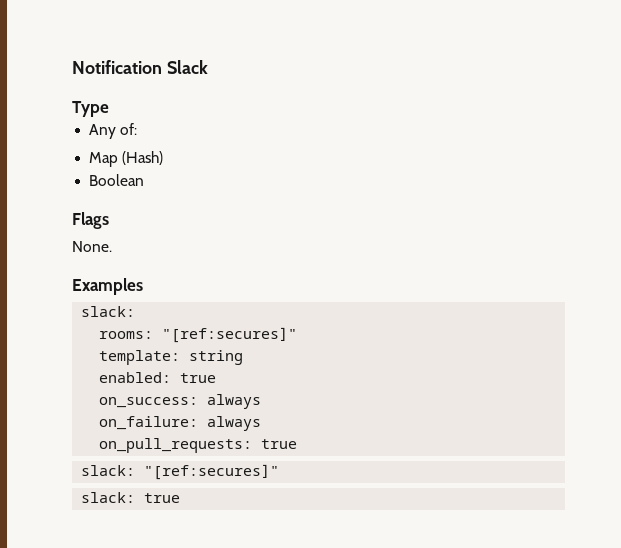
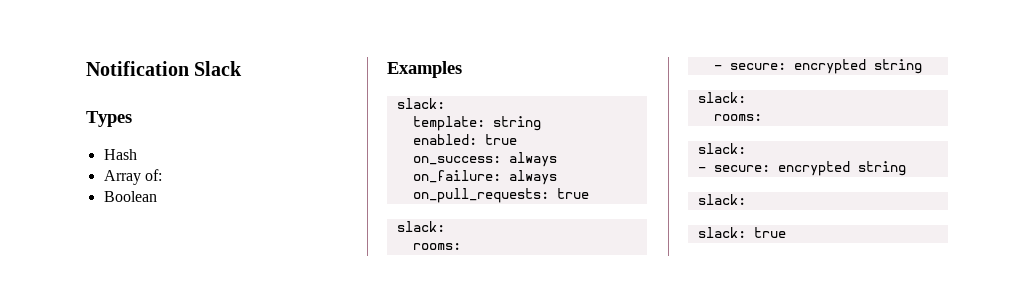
- Type
- Any of:
+ Types
+ Hash
+ Array of:
- Map (Hash)
- Flags
- None.
- rooms: "[ref:secures]"
  on_pull_requests: true
- slack: "[ref:secures]"
+ slack:
+ rooms:
+ - secure: encrypted string
+ slack:
+ rooms:
+ slack:
+ - secure: encrypted string
+ slack:

